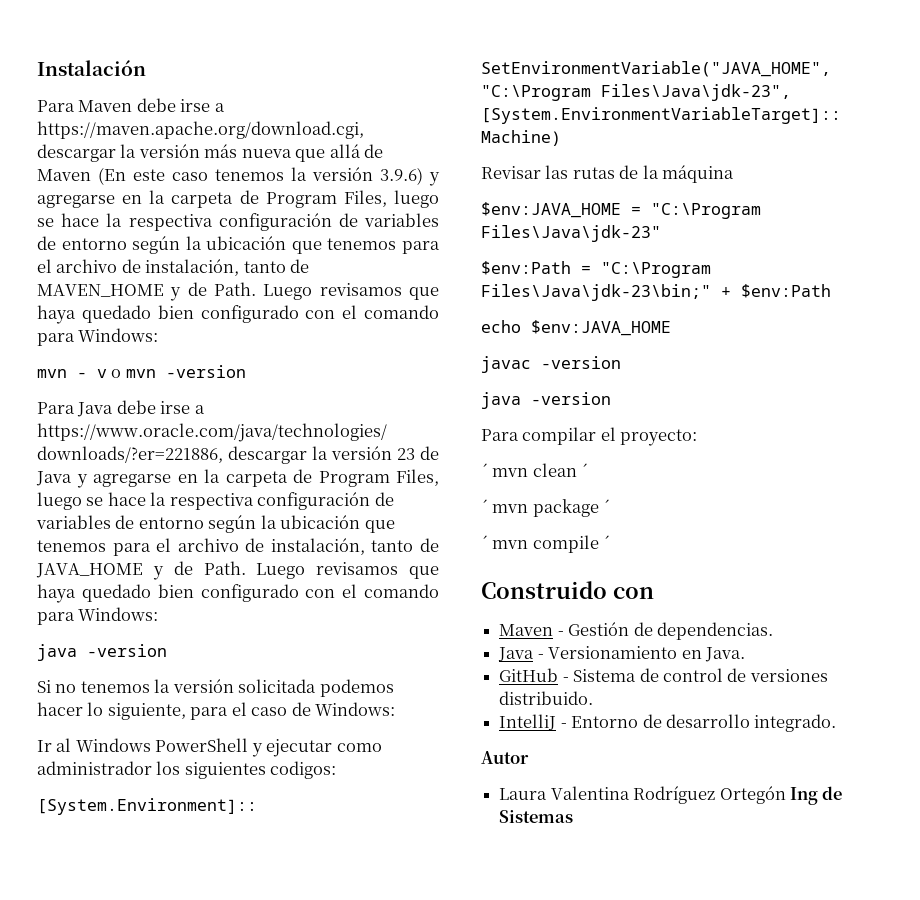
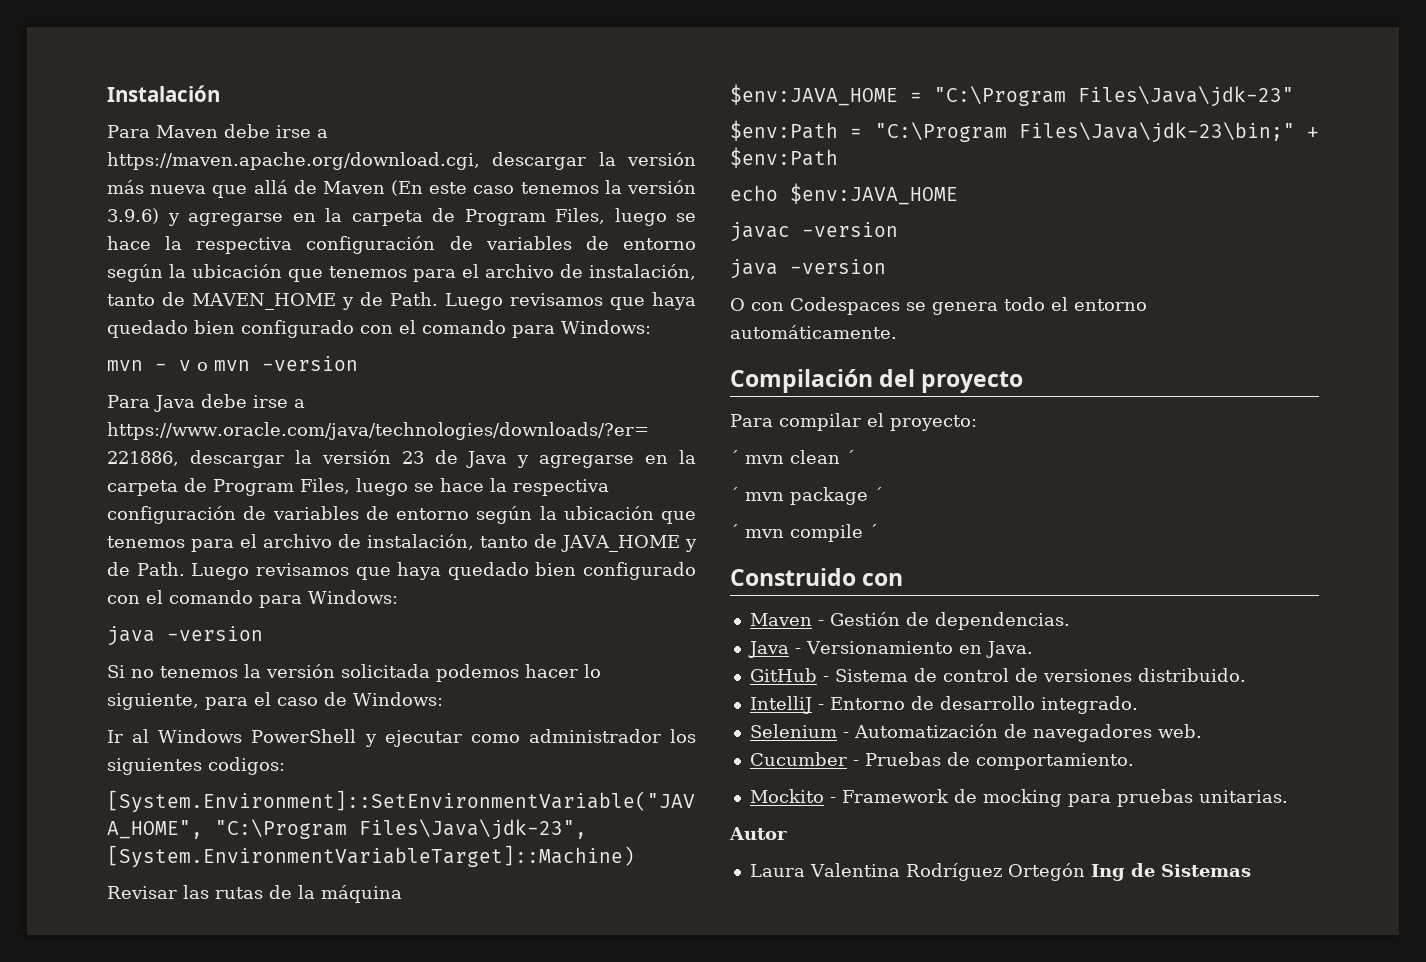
+ O con Codespaces se genera todo el entorno automáticamente.
+ Compilación del proyecto
+ Selenium - Automatización de navegadores web.
+ Cucumber - Pruebas de comportamiento.
+ Mockito - Framework de mocking para pruebas unitarias.

